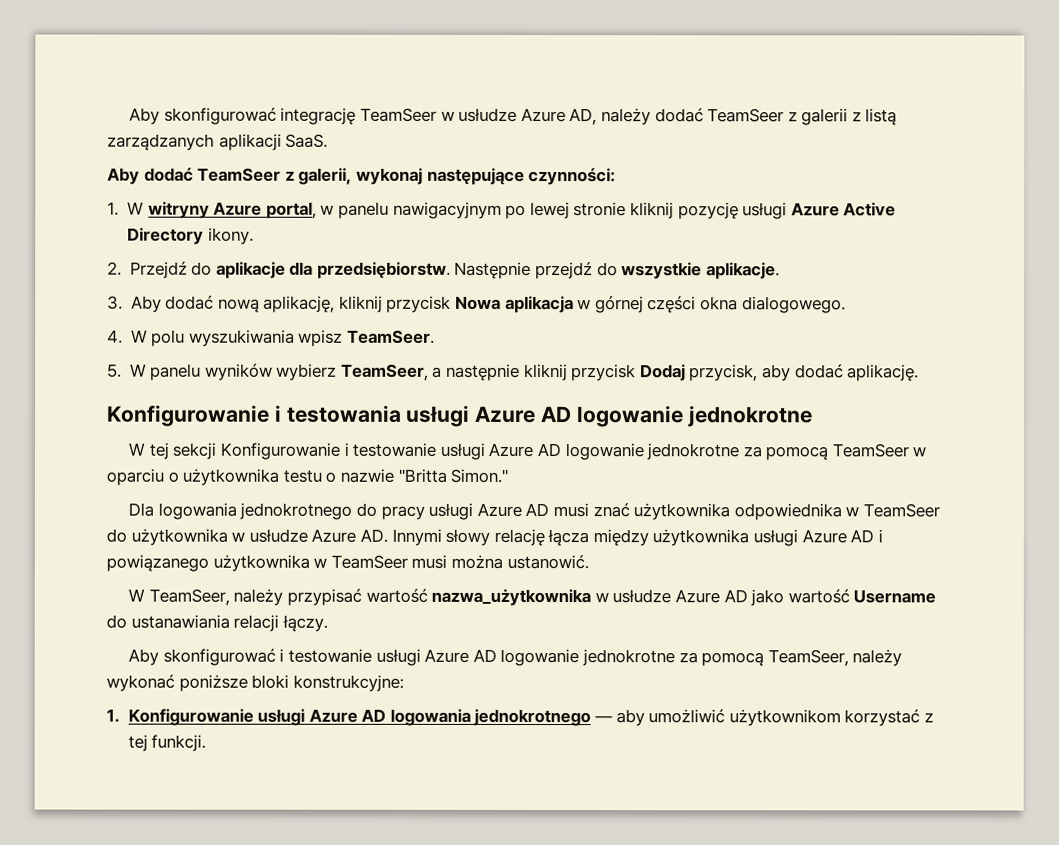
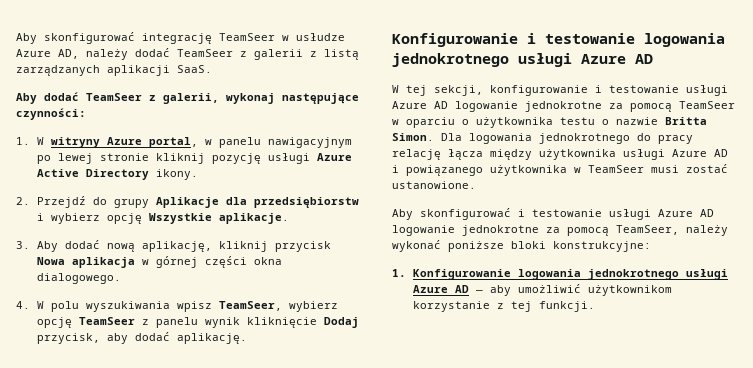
- 2. Przejdź do aplikacje dla przedsiębiorstw. Następnie przejdź do wszystkie aplikacje.
+ 2. Przejdź do grupy Aplikacje dla przedsiębiorstw i wybierz opcję Wszystkie aplikacje.
- 4. W polu wyszukiwania wpisz TeamSeer.
- 5. W panelu wyników wybierz TeamSeer, a następnie kliknij przycisk Dodaj przycisk, aby dodać aplikację.
+ 4. W polu wyszukiwania wpisz TeamSeer, wybierz opcję TeamSeer z panelu wynik kliknięcie Dodaj przycisk, aby dodać aplikację.
- Konfigurowanie i testowania usługi Azure AD logowanie jednokrotne
+ Konfigurowanie i testowanie logowania jednokrotnego usługi Azure AD
- W tej sekcji Konfigurowanie i testowanie usługi Azure AD logowanie jednokrotne za pomocą TeamSeer w oparciu o użytkownika testu o nazwie "Britta Simon."
- Dla logowania jednokrotnego do pracy usługi Azure AD musi znać użytkownika odpowiednika w TeamSeer do użytkownika w usłudze Azure AD. Innymi słowy relację łącza między użytkownika usługi Azure AD i powiązanego użytkownika w TeamSeer musi można ustanowić.
- W TeamSeer, należy przypisać wartość nazwa_użytkownika w usłudze Azure AD jako wartość Username do ustanawiania relacji łączy.
+ W tej sekcji, konfigurowanie i testowanie usługi Azure AD logowanie jednokrotne za pomocą TeamSeer w oparciu o użytkownika testu o nazwie Britta Simon. Dla logowania jednokrotnego do pracy relację łącza między użytkownika usługi Azure AD i powiązanego użytkownika w TeamSeer musi zostać ustanowione.
- 1. Konfigurowanie usługi Azure AD logowania jednokrotnego — aby umożliwić użytkownikom korzystać z tej funkcji.
+ 1. Konfigurowanie logowania jednokrotnego usługi Azure AD — aby umożliwić użytkownikom korzystanie z tej funkcji.

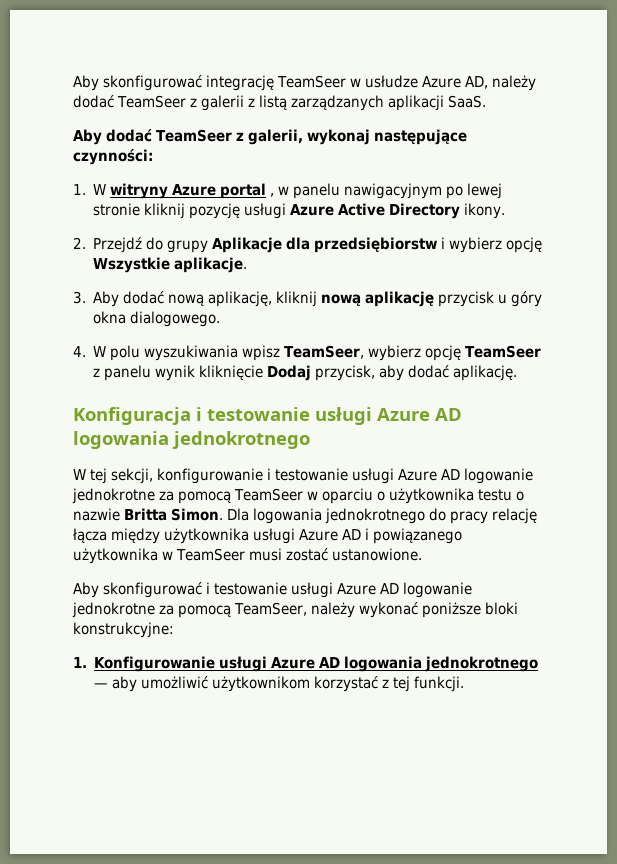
- 1. W witryny Azure portal, w panelu nawigacyjnym po lewej stronie kliknij pozycję usługi Azure Active Directory ikony.
+ 1. W witryny Azure portal , w panelu nawigacyjnym po lewej stronie kliknij pozycję usługi Azure Active Directory ikony.
- 3. Aby dodać nową aplikację, kliknij przycisk Nowa aplikacja w górnej części okna dialogowego.
+ 3. Aby dodać nową aplikację, kliknij nową aplikację przycisk u góry okna dialogowego.
- Konfigurowanie i testowanie logowania jednokrotnego usługi Azure AD
+ Konfiguracja i testowanie usługi Azure AD logowania jednokrotnego
- 1. Konfigurowanie logowania jednokrotnego usługi Azure AD — aby umożliwić użytkownikom korzystanie z tej funkcji.
+ 1. Konfigurowanie usługi Azure AD logowania jednokrotnego — aby umożliwić użytkownikom korzystać z tej funkcji.

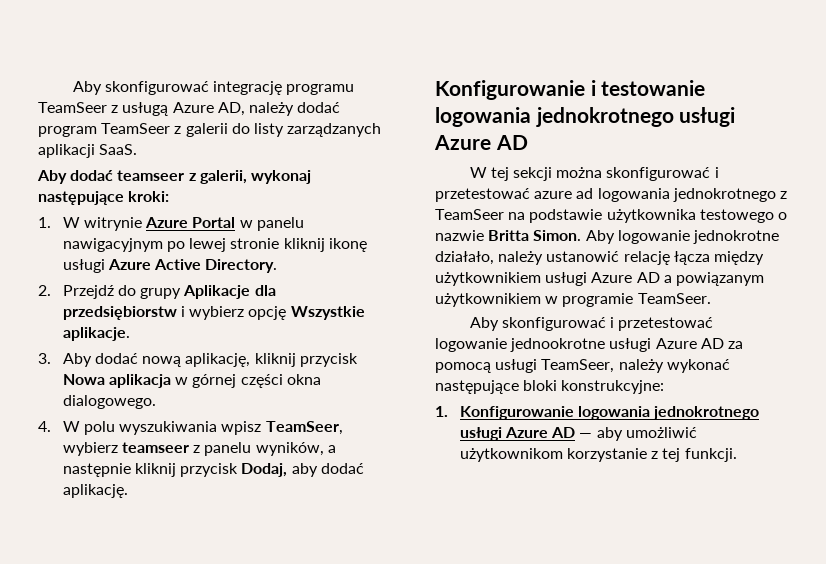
- Aby skonfigurować integrację TeamSeer w usłudze Azure AD, należy dodać TeamSeer z galerii z listą zarządzanych aplikacji SaaS.
+ Aby skonfigurować integrację programu TeamSeer z usługą Azure AD, należy dodać program TeamSeer z galerii do listy zarządzanych aplikacji SaaS.
- Aby dodać TeamSeer z galerii, wykonaj następujące czynności:
+ Aby dodać teamseer z galerii, wykonaj następujące kroki:
- 1. W witryny Azure portal , w panelu nawigacyjnym po lewej stronie kliknij pozycję usługi Azure Active Directory ikony.
+ 1. W witrynie Azure Portal w panelu nawigacyjnym po lewej stronie kliknij ikonę usługi Azure Active Directory.
- 3. Aby dodać nową aplikację, kliknij nową aplikację przycisk u góry okna dialogowego.
+ 3. Aby dodać nową aplikację, kliknij przycisk Nowa aplikacja w górnej części okna dialogowego.
- 4. W polu wyszukiwania wpisz TeamSeer, wybierz opcję TeamSeer z panelu wynik kliknięcie Dodaj przycisk, aby dodać aplikację.
+ 4. W polu wyszukiwania wpisz TeamSeer, wybierz teamseer z panelu wyników, a następnie kliknij przycisk Dodaj, aby dodać aplikację.
- Konfiguracja i testowanie usługi Azure AD logowania jednokrotnego
+ Konfigurowanie i testowanie logowania jednokrotnego usługi Azure AD
- W tej sekcji, konfigurowanie i testowanie usługi Azure AD logowanie jednokrotne za pomocą TeamSeer w oparciu o użytkownika testu o nazwie Britta Simon. Dla logowania jednokrotnego do pracy relację łącza między użytkownika usługi Azure AD i powiązanego użytkownika w TeamSeer musi zostać ustanowione.
+ W tej sekcji można skonfigurować i przetestować azure ad logowania jednokrotnego z TeamSeer na podstawie użytkownika testowego o nazwie Britta Simon. Aby logowanie jednokrotne działało, należy ustanowić relację łącza między użytkownikiem usługi Azure AD a powiązanym użytkownikiem w programie TeamSeer.
- Aby skonfigurować i testowanie usługi Azure AD logowanie jednokrotne za pomocą TeamSeer, należy wykonać poniższe bloki konstrukcyjne:
+ Aby skonfigurować i przetestować logowanie jednookrotne usługi Azure AD za pomocą usługi TeamSeer, należy wykonać następujące bloki konstrukcyjne:
- 1. Konfigurowanie usługi Azure AD logowania jednokrotnego — aby umożliwić użytkownikom korzystać z tej funkcji.
+ 1. Konfigurowanie logowania jednokrotnego usługi Azure AD — aby umożliwić użytkownikom korzystanie z tej funkcji.

